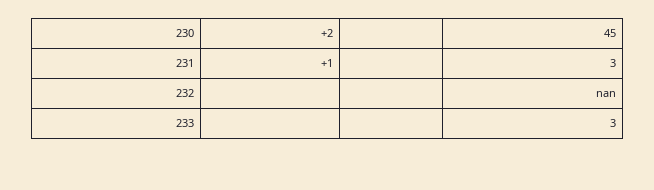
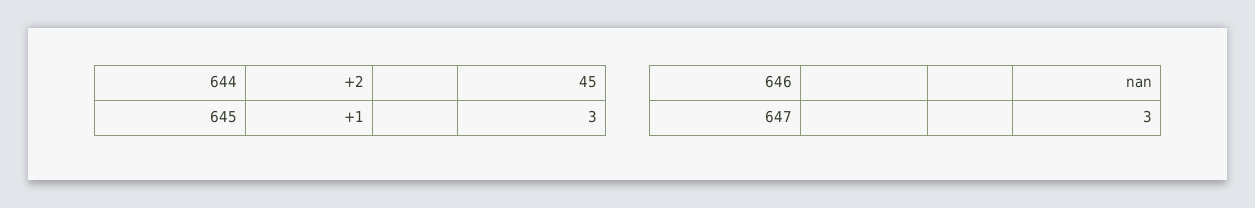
- 230 | +2 | | 45
+ 644 | +2 | | 45
- 231 | +1 | | 3
+ 645 | +1 | | 3
- 232 | | | nan
+ 646 | | | nan
- 233 | | | 3
+ 647 | | | 3

